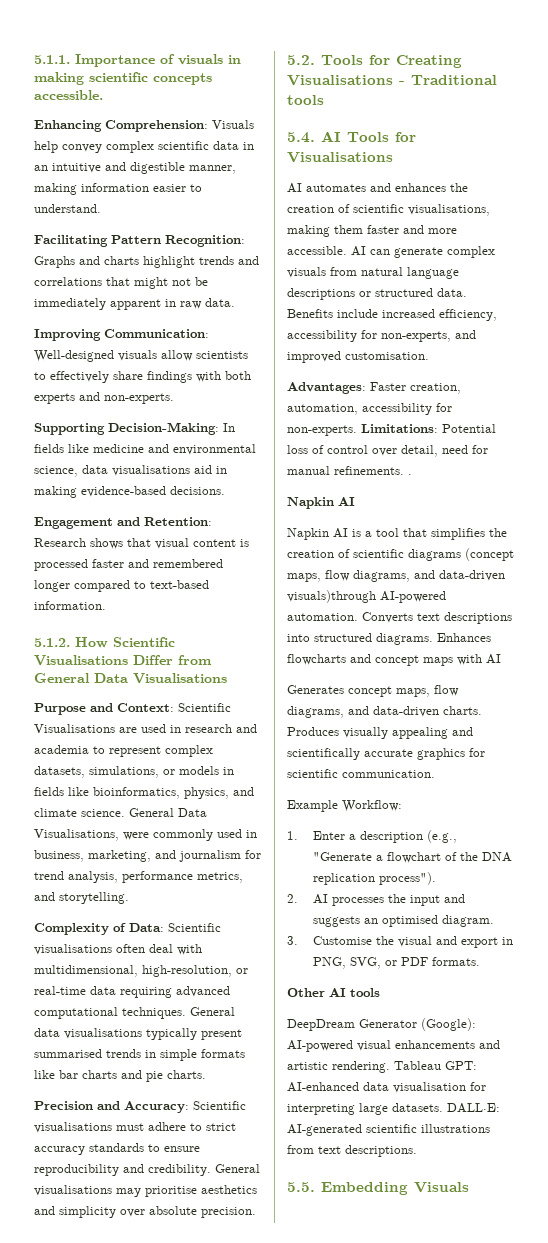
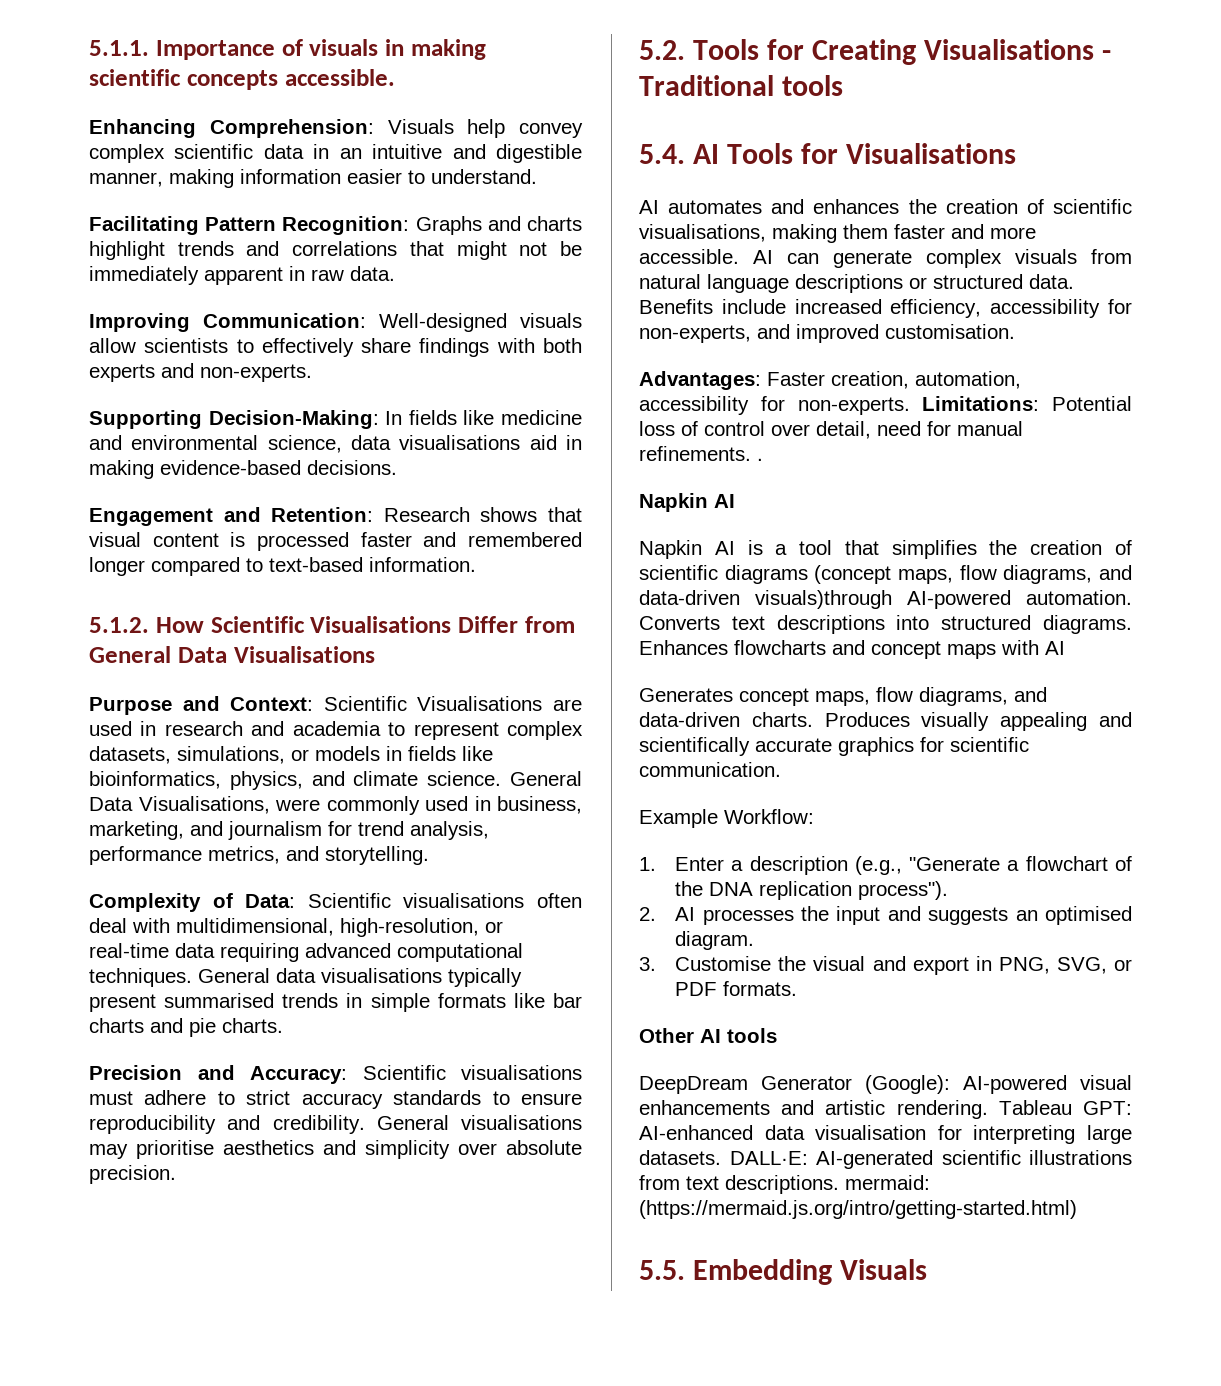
- DALL·E: AI-generated scientific illustrations from text descriptions.
+ DALL·E: AI-generated scientific illustrations from text descriptions. mermaid: (https://mermaid.js.org/intro/getting-started.html)

